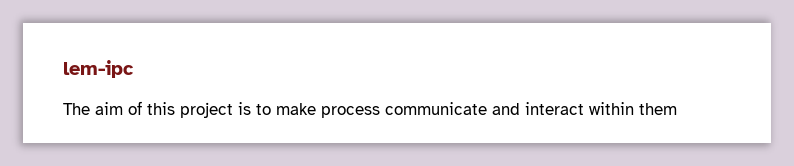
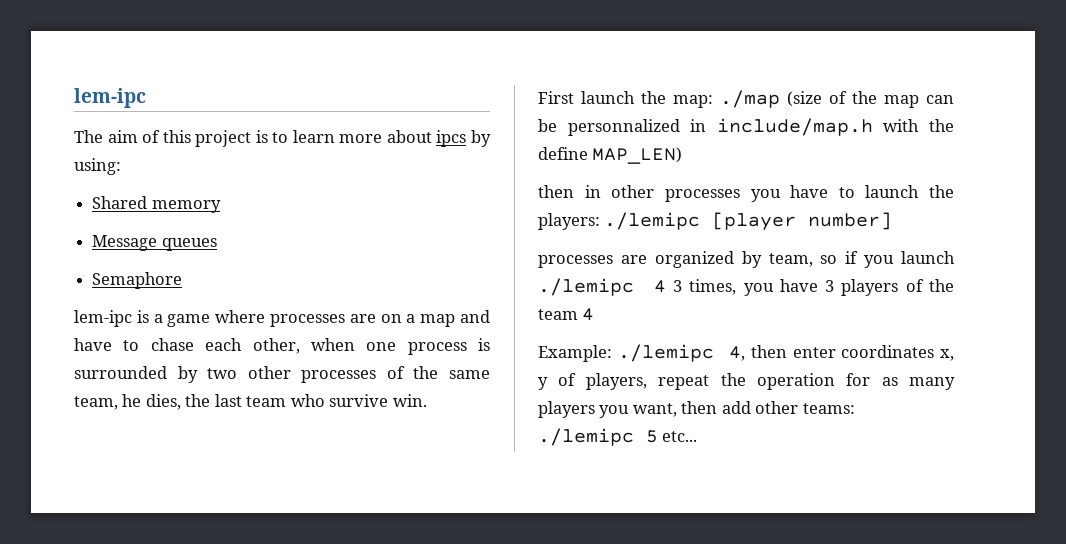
- The aim of this project is to make process communicate and interact within them
+ The aim of this project is to learn more about ipcs by using:
+ Shared memory
+ Message queues
+ Semaphore
+ lem-ipc is a game where processes are on a map and have to chase each other, when one process is surrounded by two other processes of the same team, he dies, the last team who survive win.
+ First launch the map: ./map (size of the map can be personnalized in include/map.h with the define MAP_LEN)
+ then in other processes you have to launch the players: ./lemipc [player number]
+ processes are organized by team, so if you launch ./lemipc 4 3 times, you have 3 players of the team 4
+ Example: ./lemipc 4, then enter coordinates x, y of players, repeat the operation for as many players you want, then add other teams: ./lemipc 5 etc...

